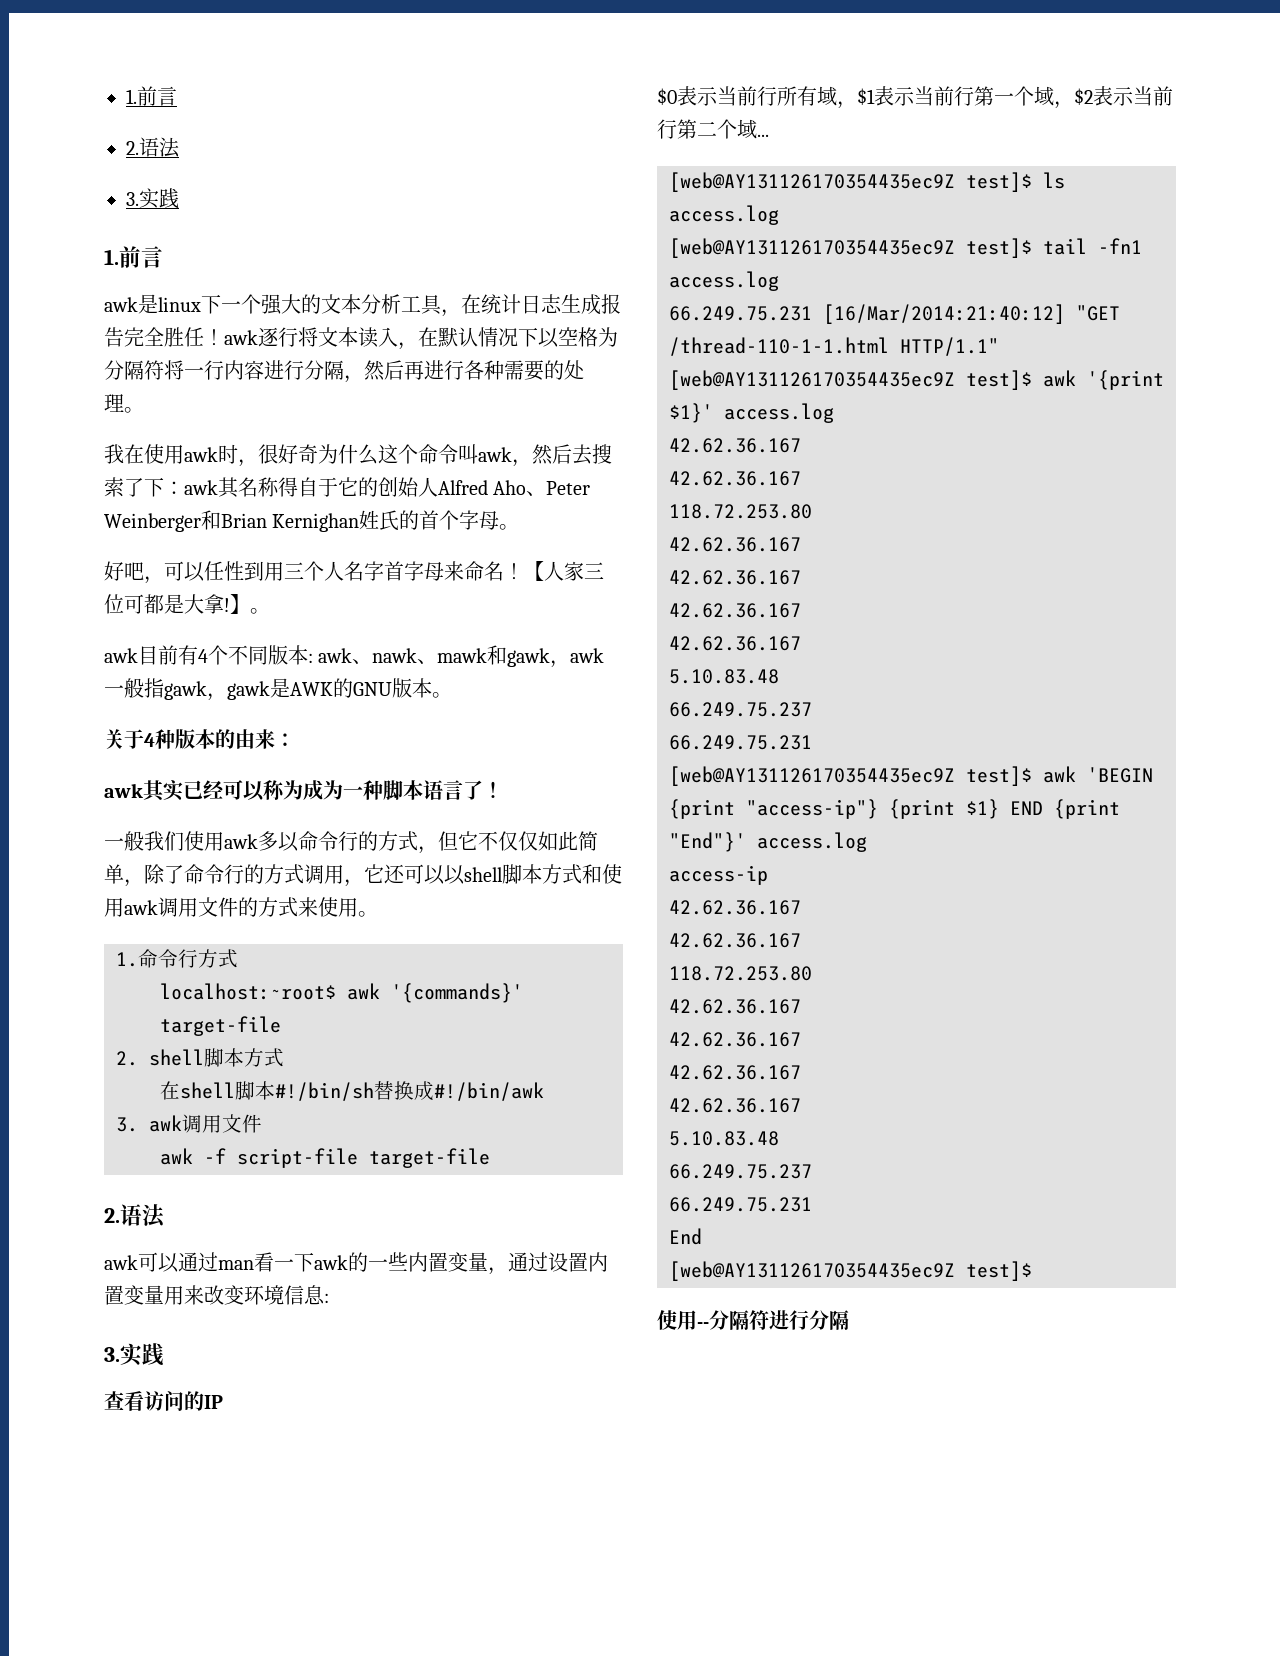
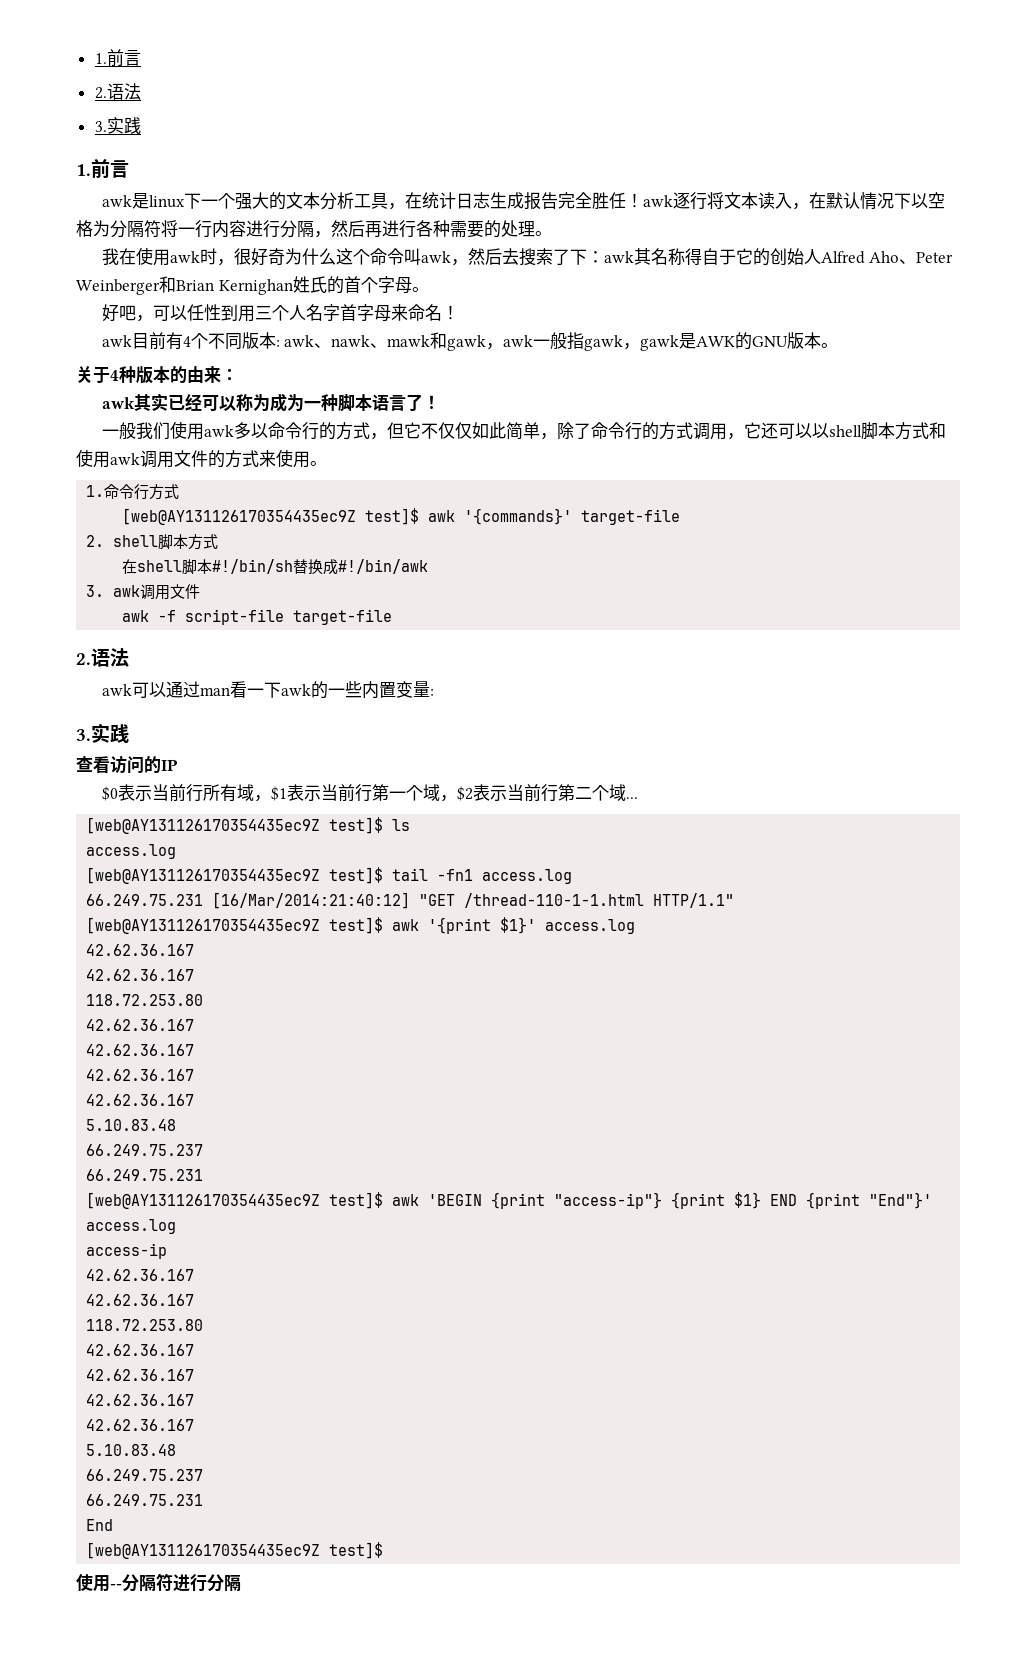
- 【人家三位可都是大拿!】。
- localhost:~root$ awk '{commands}' target-file
+ [web@AY131126170354435ec9Z test]$ awk '{commands}' target-file
- awk可以通过man看一下awk的一些内置变量，通过设置内置变量用来改变环境信息:
+ awk可以通过man看一下awk的一些内置变量:

